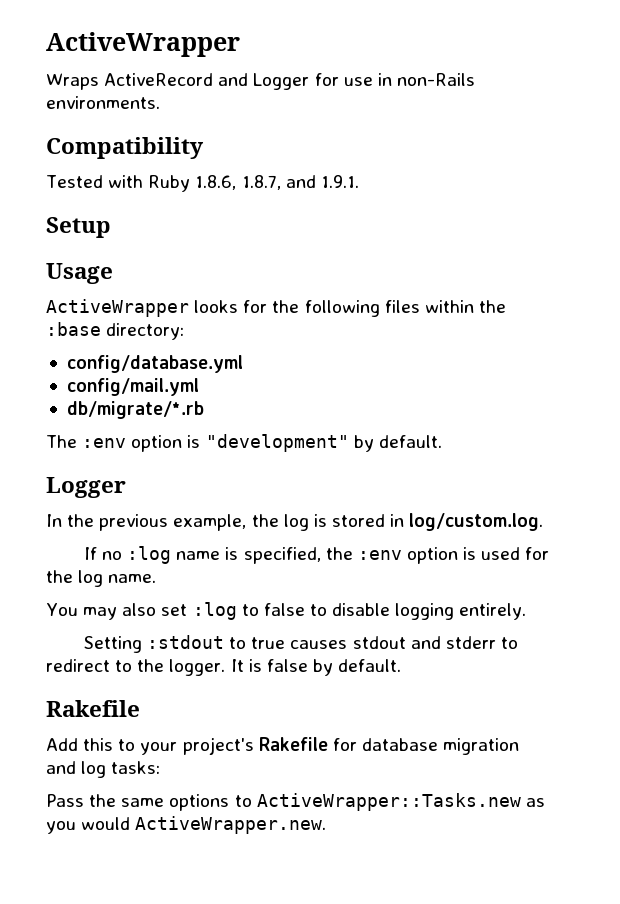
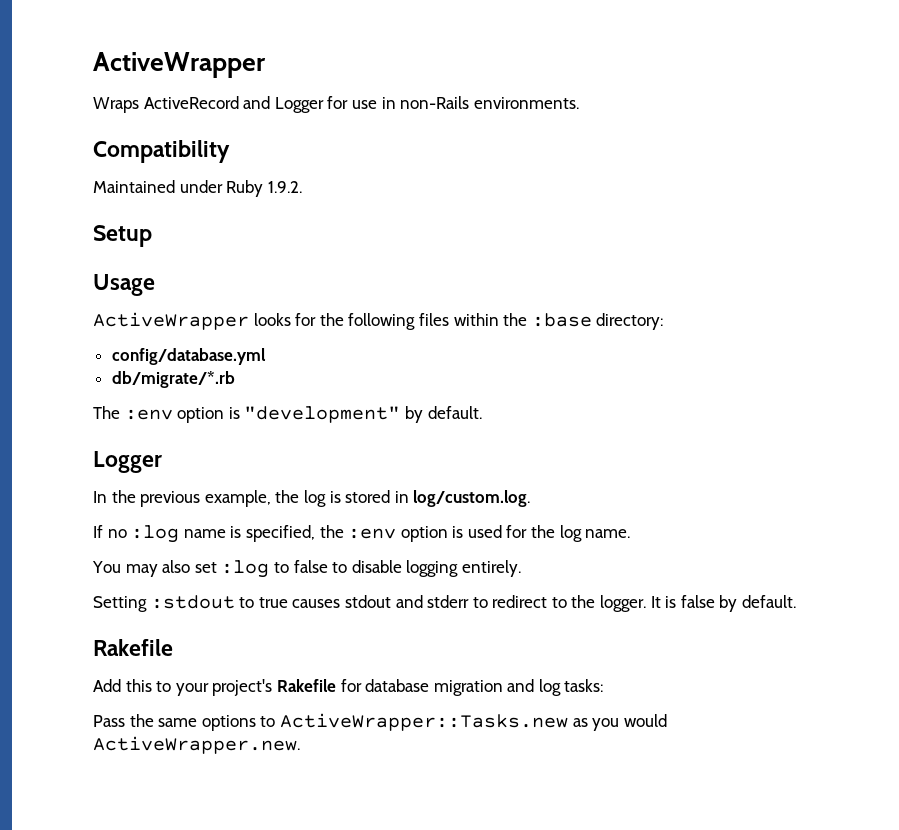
- Tested with Ruby 1.8.6, 1.8.7, and 1.9.1.
+ Maintained under Ruby 1.9.2.
- config/mail.yml

